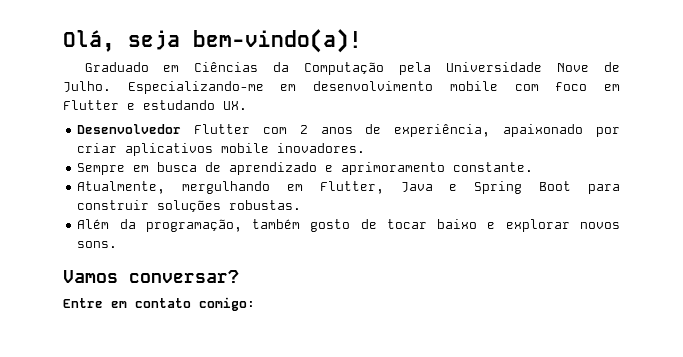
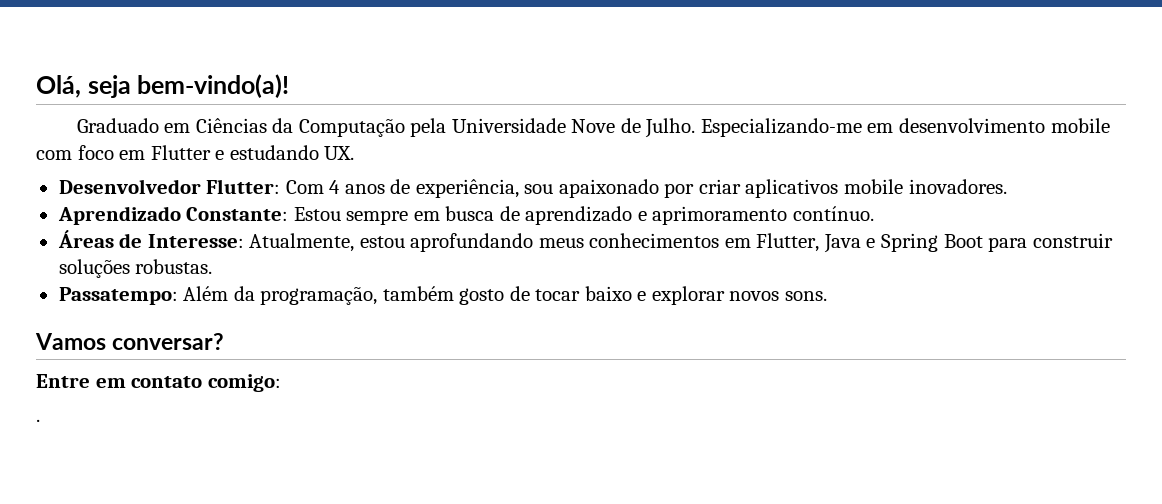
- Desenvolvedor Flutter com 2 anos de experiência, apaixonado por criar aplicativos mobile inovadores.
+ Desenvolvedor Flutter: Com 4 anos de experiência, sou apaixonado por criar aplicativos mobile inovadores.
- Sempre em busca de aprendizado e aprimoramento constante.
- Atualmente, mergulhando em Flutter, Java e Spring Boot para construir soluções robustas.
+ Aprendizado Constante: Estou sempre em busca de aprendizado e aprimoramento contínuo.
+ Áreas de Interesse: Atualmente, estou aprofundando meus conhecimentos em Flutter, Java e Spring Boot para construir soluções robustas.
- Além da programação, também gosto de tocar baixo e explorar novos sons.
+ Passatempo: Além da programação, também gosto de tocar baixo e explorar novos sons.
+ .

